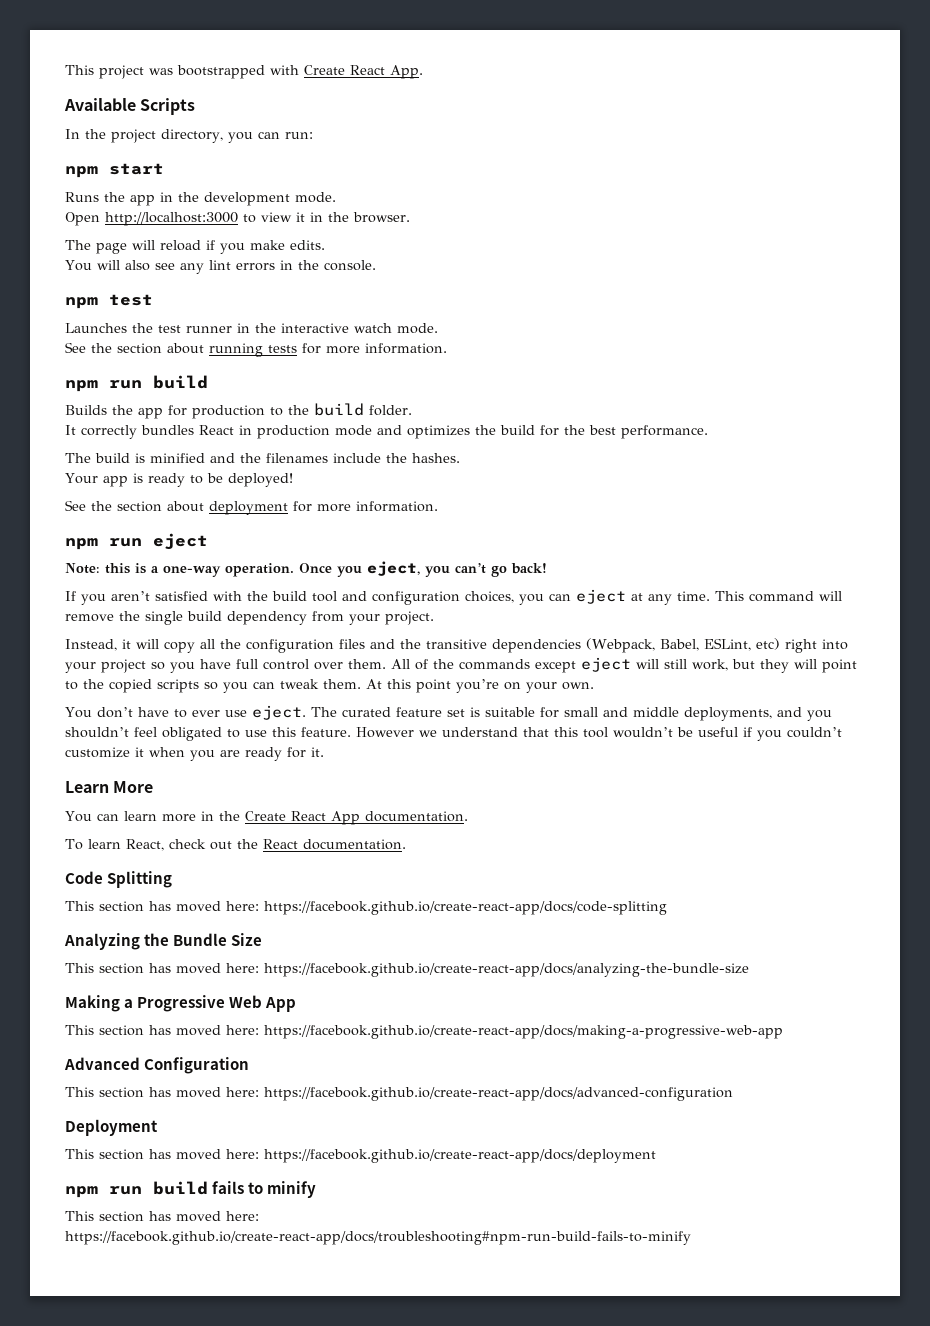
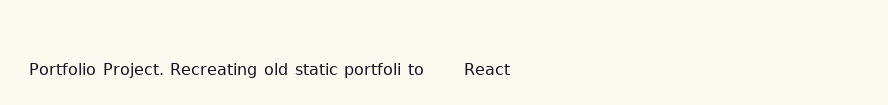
- This project was bootstrapped with Create React App.
- Available Scripts
- In the project directory, you can run:
- npm start
- Runs the app in the development mode.
- Open http://localhost:3000 to view it in the browser.
- The page will reload if you make edits.
- You will also see any lint errors in the console.
- npm test
- Launches the test runner in the interactive watch mode.
- See the section about running tests for more information.
- npm run build
- Builds the app for production to the build folder.
- It correctly bundles React in production mode and optimizes the build for the best performance.
- The build is minified and the filenames include the hashes.
- Your app is ready to be deployed!
- See the section about deployment for more information.
- npm run eject
- Note: this is a one-way operation. Once you eject, you can’t go back!
- If you aren’t satisfied with the build tool and configuration choices, you can eject at any time. This command will remove the single build dependency from your project.
- Instead, it will copy all the configuration files and the transitive dependencies (Webpack, Babel, ESLint, etc) right into your project so you have full control over them. All of the commands except eject will still work, but they will point to the copied scripts so you can tweak them. At this point you’re on your own.
- You don’t have to ever use eject. The curated feature set is suitable for small and middle deployments, and you shouldn’t feel obligated to use this feature. However we understand that this tool wouldn’t be useful if you couldn’t customize it when you are ready for it.
- Learn More
- You can learn more in the Create React App documentation.
- To learn React, check out the React documentation.
- Code Splitting
- This section has moved here: https://facebook.github.io/create-react-app/docs/code-splitting
- Analyzing the Bundle Size
- This section has moved here: https://facebook.github.io/create-react-app/docs/analyzing-the-bundle-size
- Making a Progressive Web App
- This section has moved here: https://facebook.github.io/create-react-app/docs/making-a-progressive-web-app
- Advanced Configuration
- This section has moved here: https://facebook.github.io/create-react-app/docs/advanced-configuration
- Deployment
- This section has moved here: https://facebook.github.io/create-react-app/docs/deployment
- npm run build fails to minify
- This section has moved here: https://facebook.github.io/create-react-app/docs/troubleshooting#npm-run-build-fails-to-minify
+ Portfolio Project. Recreating old static portfoli to React

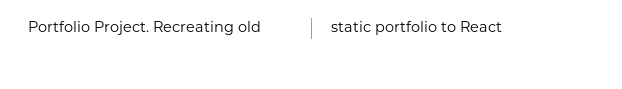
- Recreating old static portfoli to React
+ Recreating old static portfolio to React

